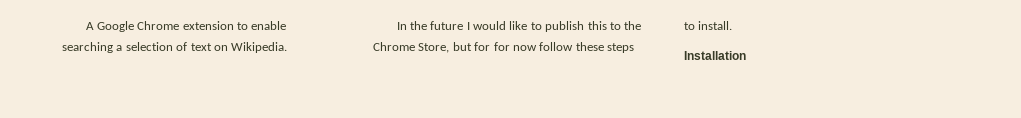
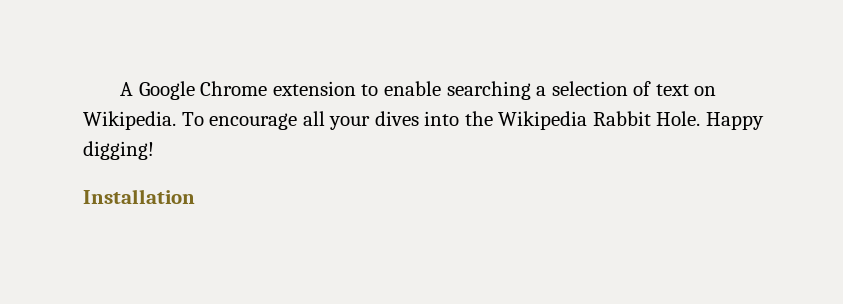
- A Google Chrome extension to enable searching a selection of text on Wikipedia.
- In the future I would like to publish this to the Chrome Store, but for for now follow these steps to install.
+ A Google Chrome extension to enable searching a selection of text on Wikipedia. To encourage all your dives into the Wikipedia Rabbit Hole. Happy digging!

